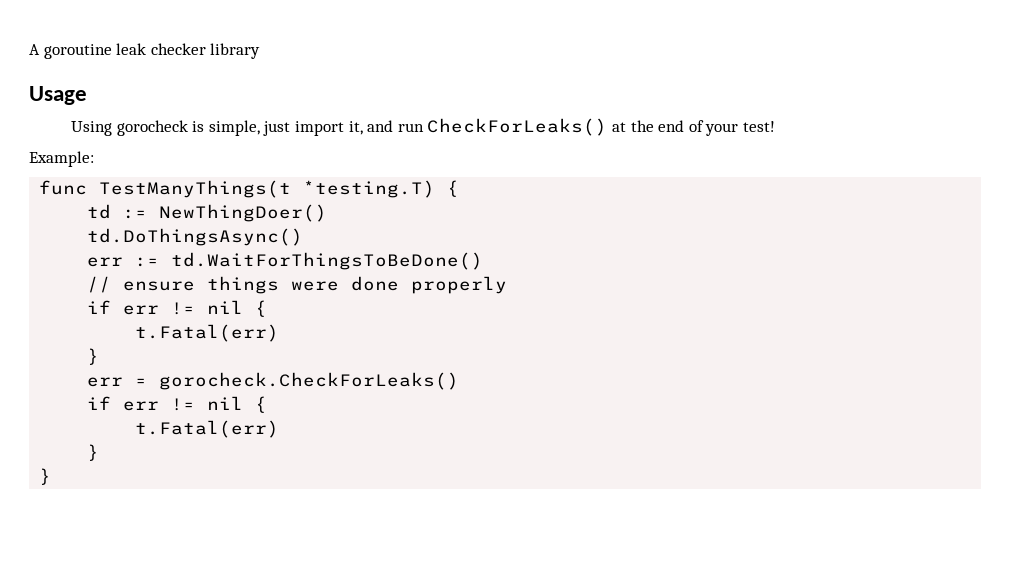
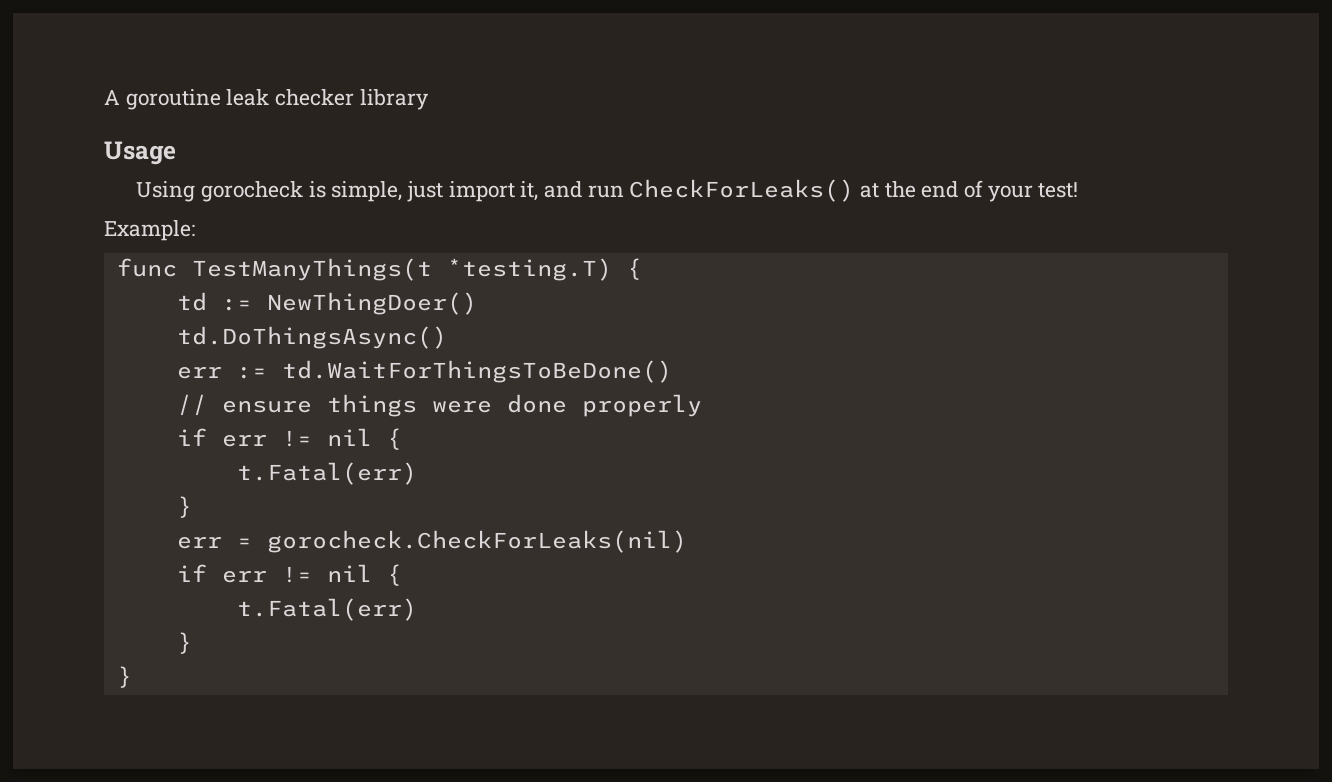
- err = gorocheck.CheckForLeaks()
+ err = gorocheck.CheckForLeaks(nil)

